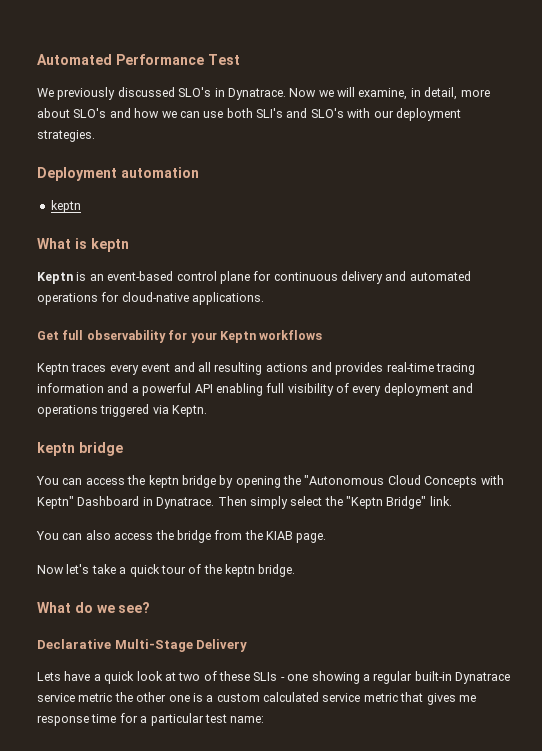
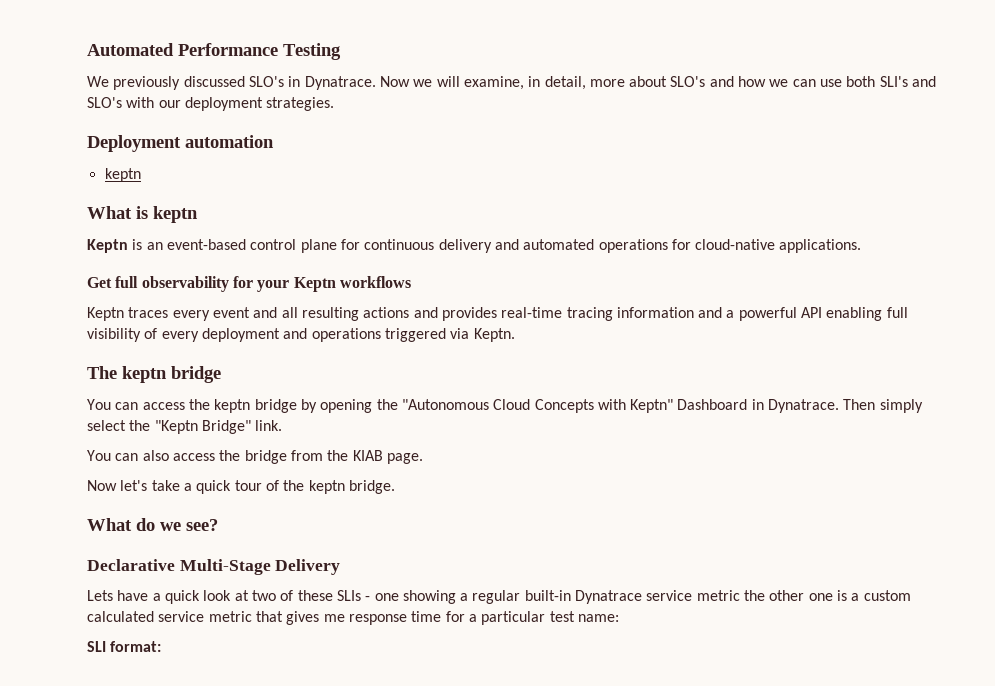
- Automated Performance Test
+ Automated Performance Testing
  Keptn traces every event and all resulting actions and provides real-time tracing information and a powerful API enabling full visibility of every deployment and operations triggered via Keptn.
- keptn bridge
+ The keptn bridge
+ SLI format:

